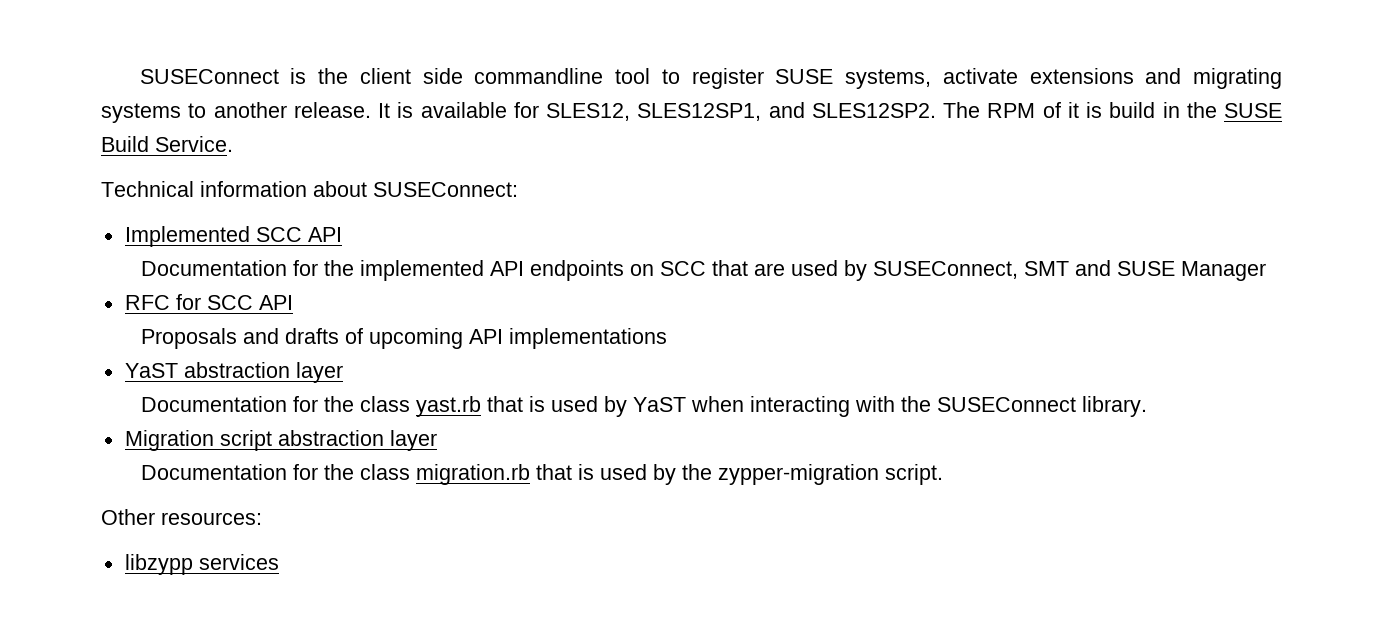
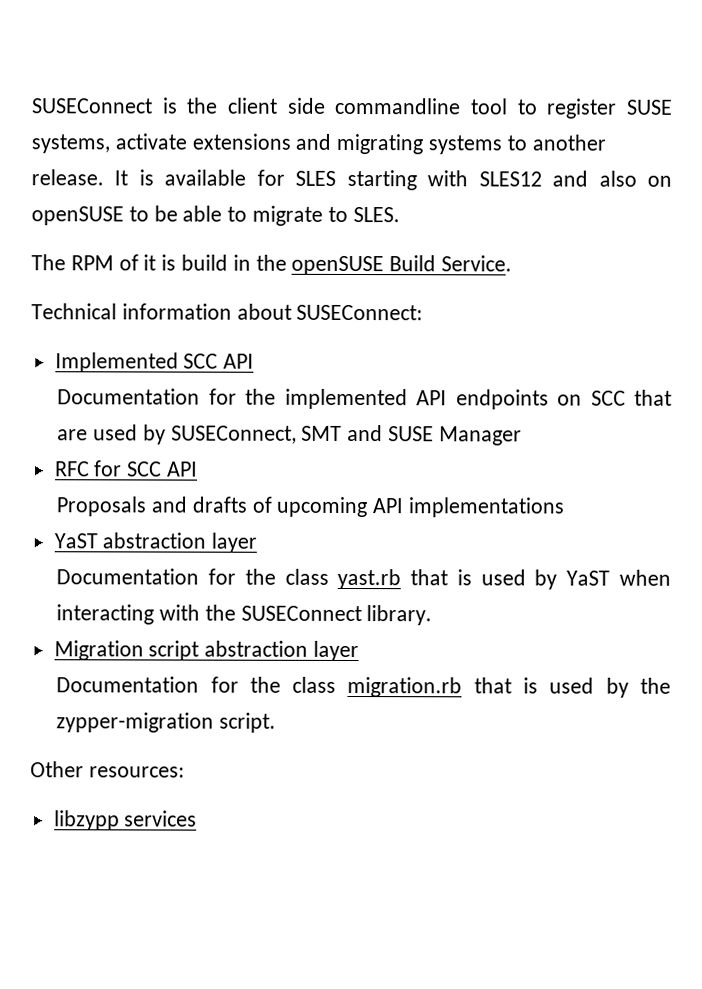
- It is available for SLES12, SLES12SP1, and SLES12SP2. The RPM of it is build in the SUSE Build Service.
+ It is available for SLES starting with SLES12 and also on openSUSE to be able to migrate to SLES.
+ The RPM of it is build in the openSUSE Build Service.

